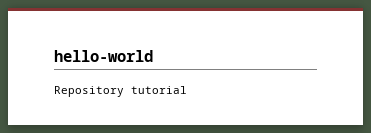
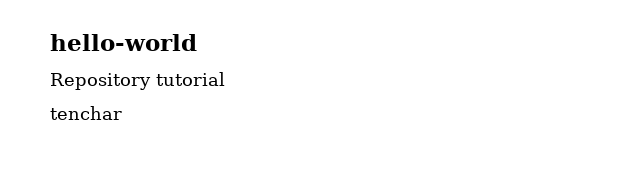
+ tenchar

